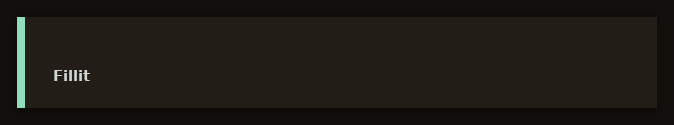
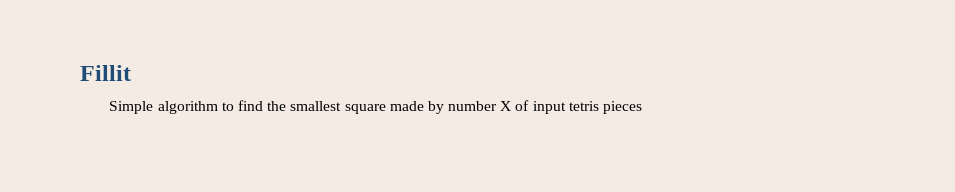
+ Simple algorithm to find the smallest square made by number X of input tetris pieces

